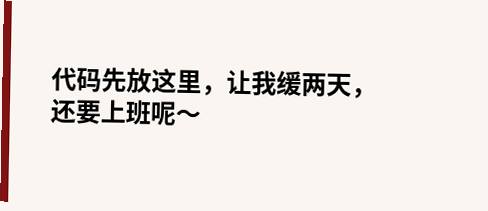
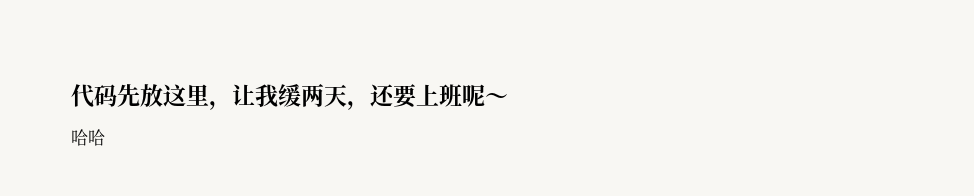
+ 哈哈

